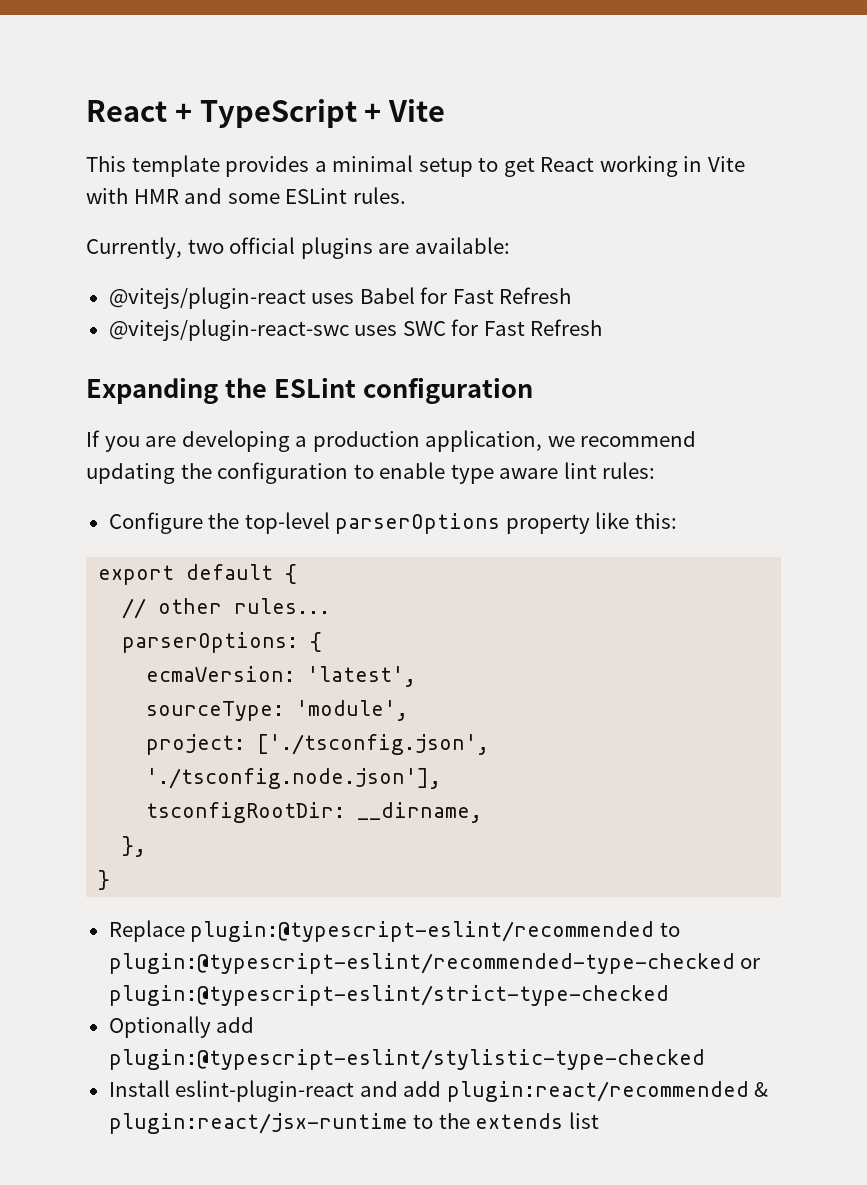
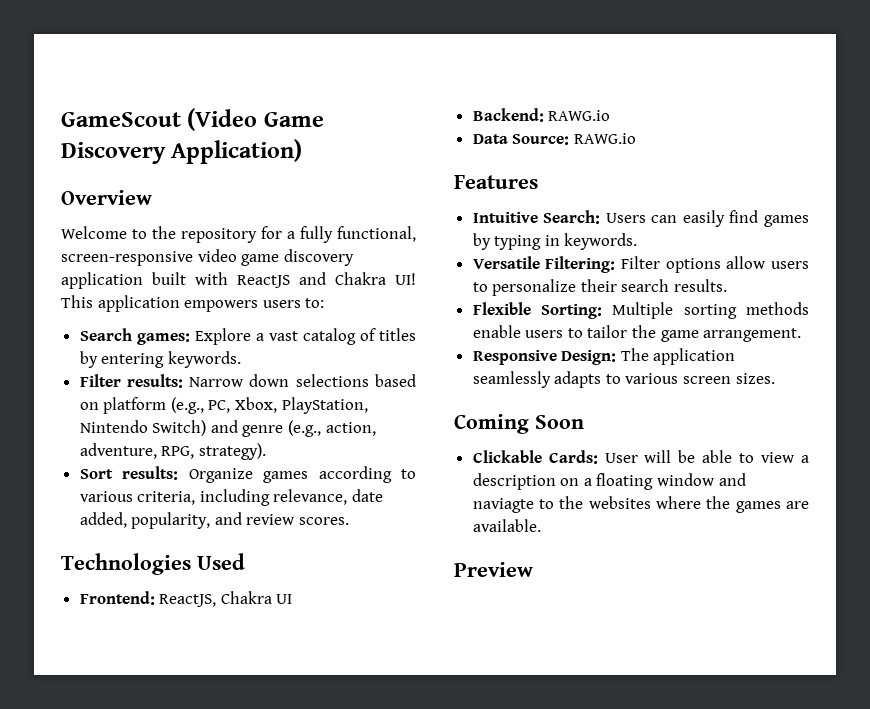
- React + TypeScript + Vite
- This template provides a minimal setup to get React working in Vite with HMR and some ESLint rules.
- Currently, two official plugins are available:
- @vitejs/plugin-react uses Babel for Fast Refresh
- @vitejs/plugin-react-swc uses SWC for Fast Refresh
- Expanding the ESLint configuration
- If you are developing a production application, we recommend updating the configuration to enable type aware lint rules:
- Configure the top-level parserOptions property like this:
- export default {
- // other rules...
- parserOptions: {
- ecmaVersion: 'latest',
- sourceType: 'module',
- project: ['./tsconfig.json', './tsconfig.node.json'],
- tsconfigRootDir: __dirname,
- },
- }
- Replace plugin:@typescript-eslint/recommended to plugin:@typescript-eslint/recommended-type-checked or plugin:@typescript-eslint/strict-type-checked
- Optionally add plugin:@typescript-eslint/stylistic-type-checked
- Install eslint-plugin-react and add plugin:react/recommended & plugin:react/jsx-runtime to the extends list
+ GameScout (Video Game Discovery Application)
+ Overview
+ Welcome to the repository for a fully functional, screen-responsive video game discovery application built with ReactJS and Chakra UI! This application empowers users to:
+ Search games: Explore a vast catalog of titles by entering keywords.
+ Filter results: Narrow down selections based on platform (e.g., PC, Xbox, PlayStation, Nintendo Switch) and genre (e.g., action, adventure, RPG, strategy).
+ Sort results: Organize games according to various criteria, including relevance, date added, popularity, and review scores.
+ Technologies Used
+ Frontend: ReactJS, Chakra UI
+ Backend: RAWG.io
+ Data Source: RAWG.io
+ Features
+ Intuitive Search: Users can easily find games by typing in keywords.
+ Versatile Filtering: Filter options allow users to personalize their search results.
+ Flexible Sorting: Multiple sorting methods enable users to tailor the game arrangement.
+ Responsive Design: The application seamlessly adapts to various screen sizes.
+ Coming Soon
+ Clickable Cards: User will be able to view a description on a floating window and naviagte to the websites where the games are available.
+ Preview

